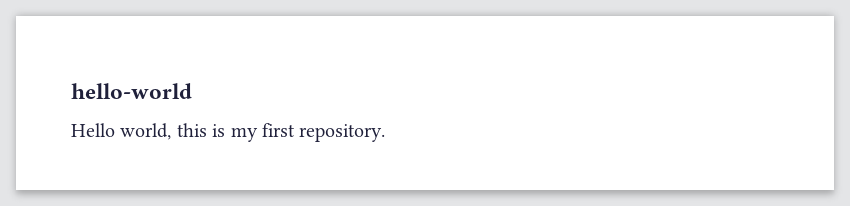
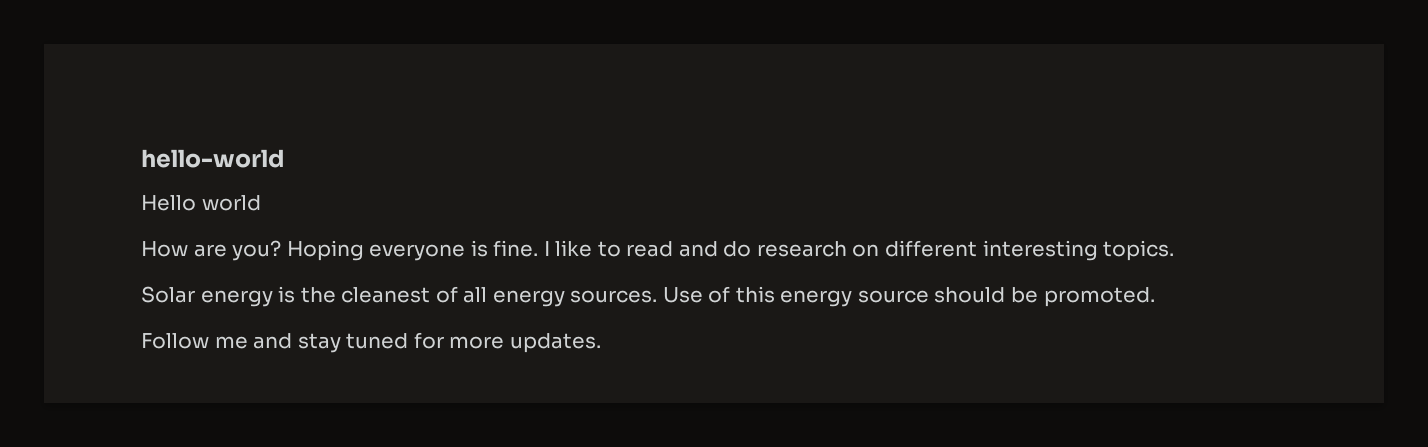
- Hello world, this is my first repository.
+ Hello world
+ How are you? Hoping everyone is fine. I like to read and do research on different interesting topics.
+ Solar energy is the cleanest of all energy sources. Use of this energy source should be promoted.
+ Follow me and stay tuned for more updates.

